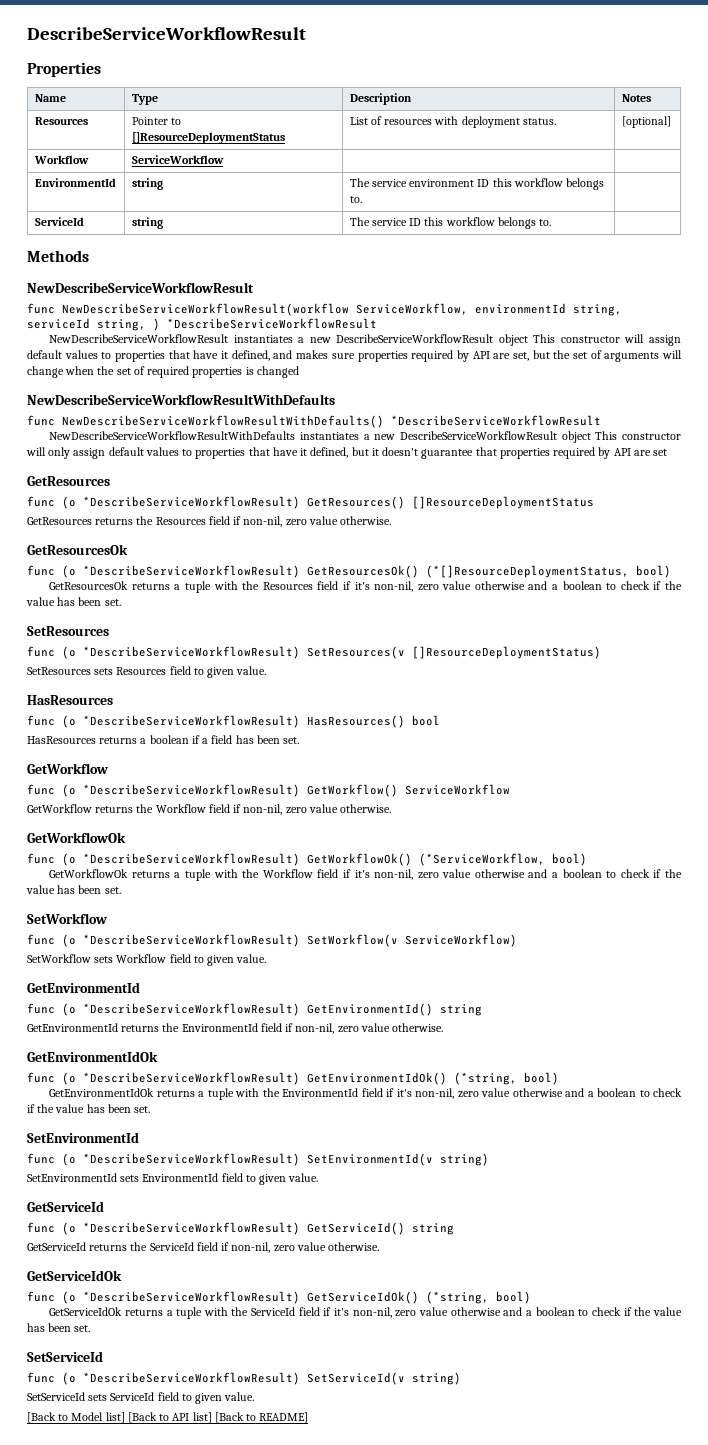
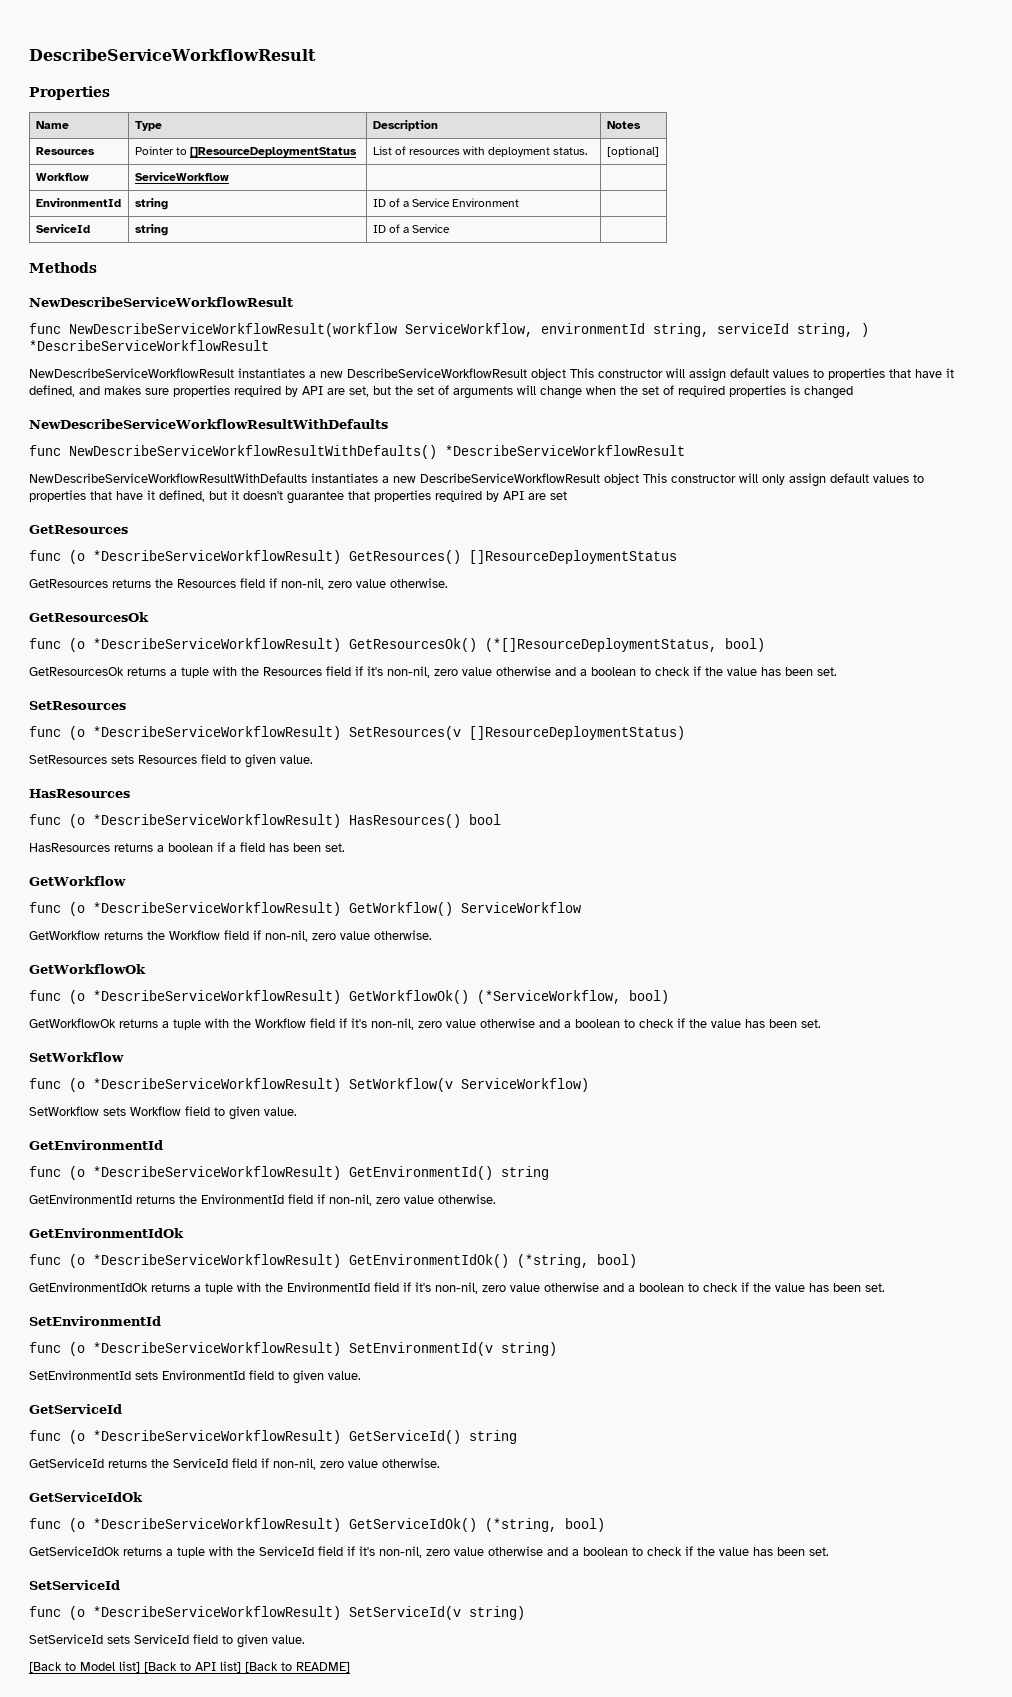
- EnvironmentId | string | The service environment ID this workflow belongs to. |
- ServiceId | string | The service ID this workflow belongs to. |
+ EnvironmentId | string | ID of a Service Environment |
+ ServiceId | string | ID of a Service |

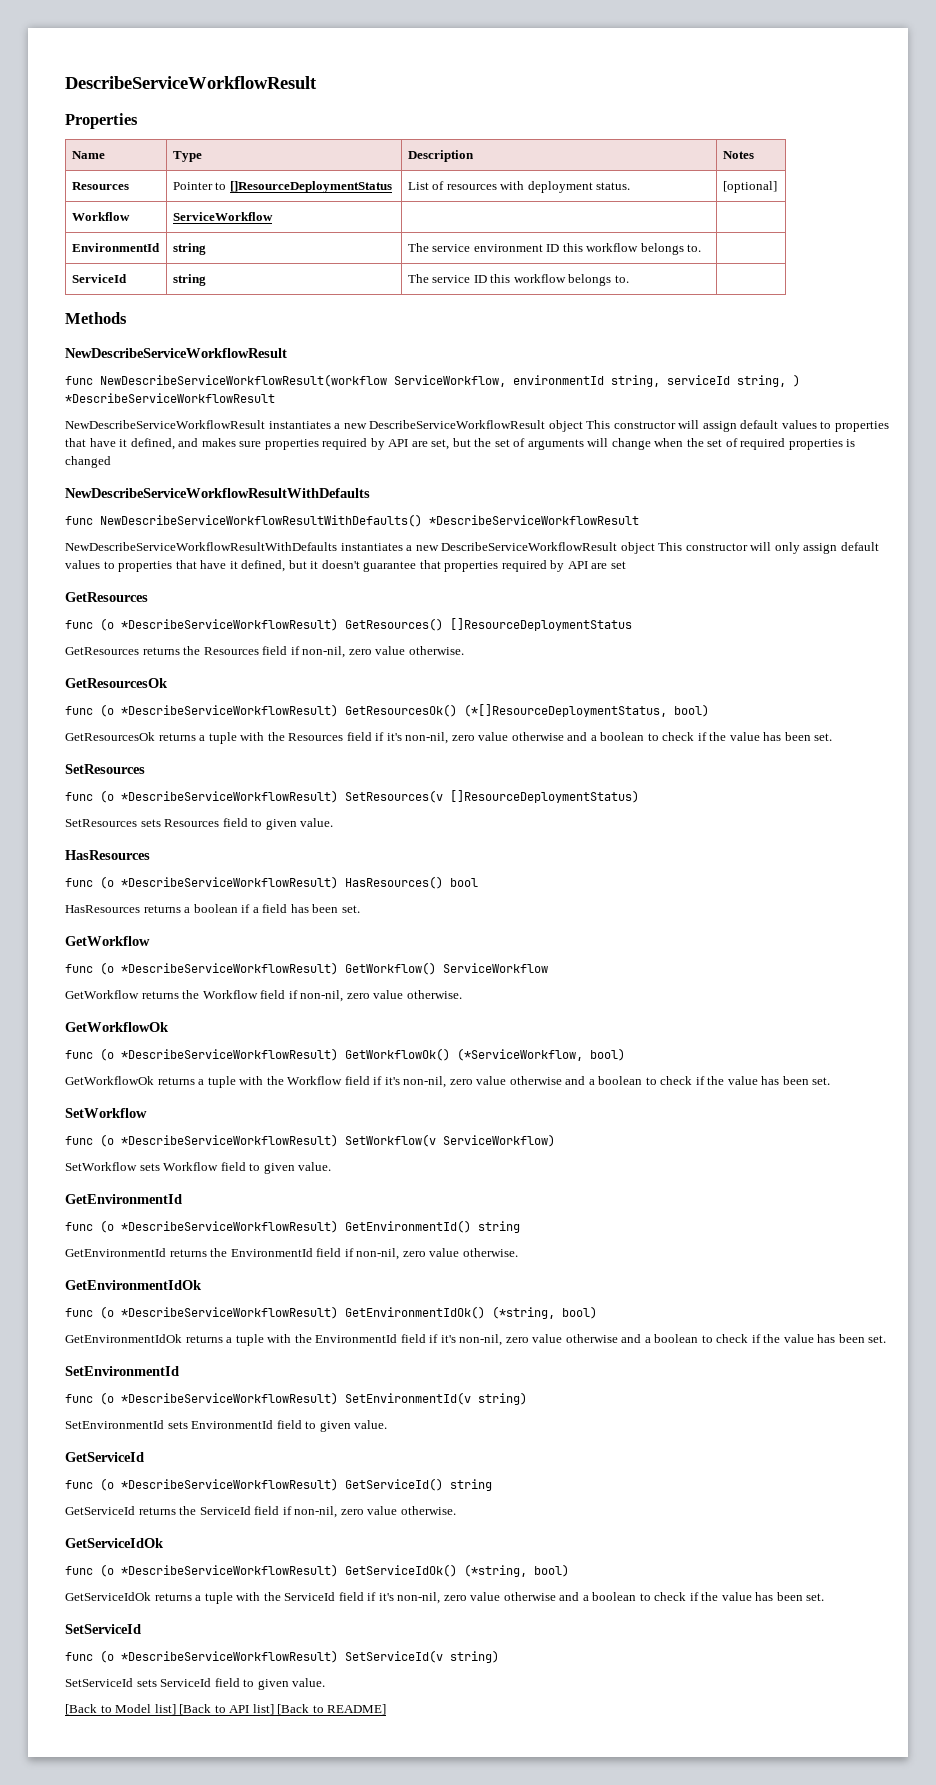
- EnvironmentId | string | ID of a Service Environment |
- ServiceId | string | ID of a Service |
+ EnvironmentId | string | The service environment ID this workflow belongs to. |
+ ServiceId | string | The service ID this workflow belongs to. |

